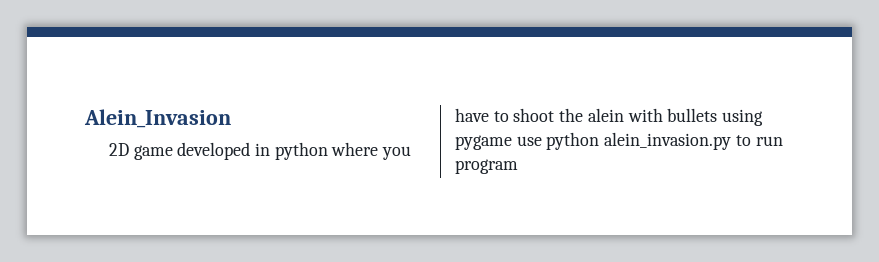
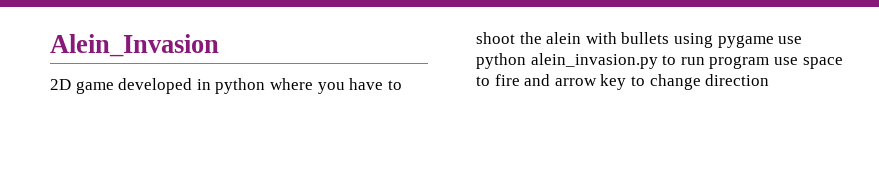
- 2D game developed in python where you have to shoot the alein with bullets using pygame use python alein_invasion.py to run program
+ 2D game developed in python where you have to shoot the alein with bullets using pygame use python alein_invasion.py to run program use space to fire and arrow key to change direction

